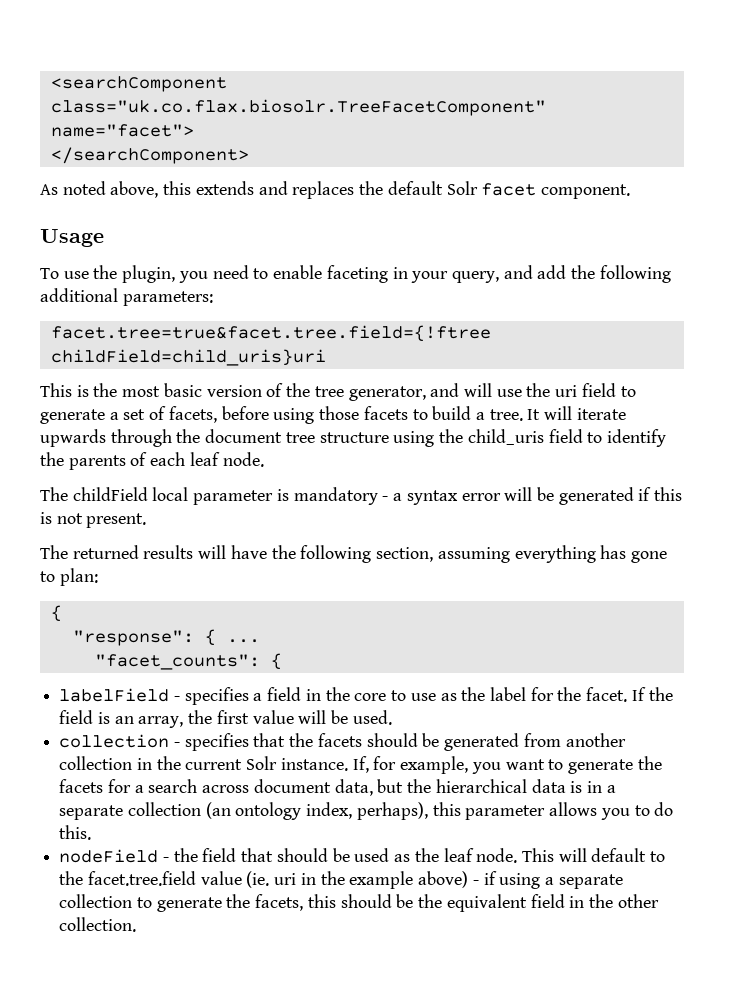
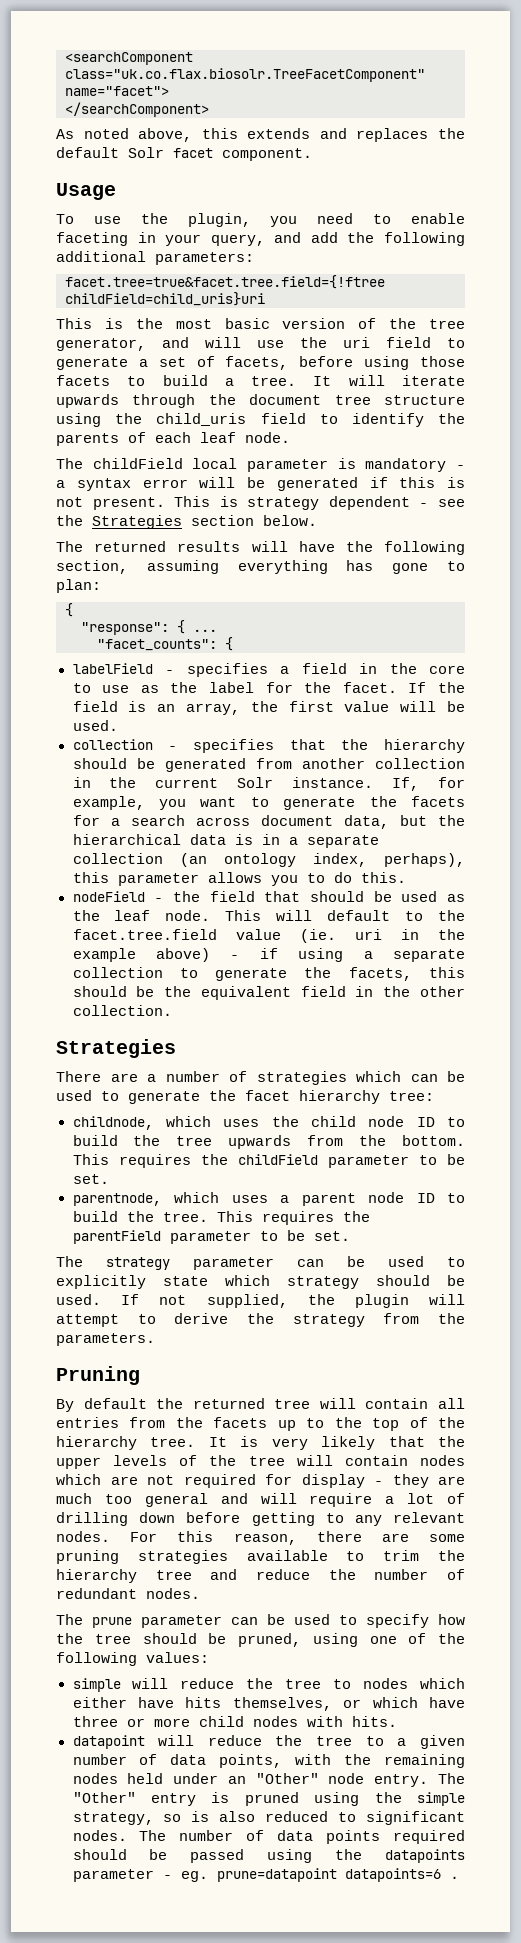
+ This is strategy dependent - see the Strategies section below.
- collection - specifies that the facets should be generated from another collection in the current Solr instance.
+ collection - specifies that the hierarchy should be generated from another collection in the current Solr instance.
  This will default to the facet.tree.field value (ie. uri in the example above) - if using a separate collection to generate the facets, this should be the equivalent field in the other collection.
+ Strategies
+ There are a number of strategies which can be used to generate the facet hierarchy tree:
+ childnode, which uses the child node ID to build the tree upwards from the bottom. This requires the childField parameter to be set.
+ parentnode, which uses a parent node ID to build the tree. This requires the parentField parameter to be set.
+ The strategy parameter can be used to explicitly state which strategy should be used. If not supplied, the plugin will attempt to derive the strategy from the parameters.
+ Pruning
+ By default the returned tree will contain all entries from the facets up to the top of the hierarchy tree. It is very likely that the upper levels of the tree will contain nodes which are not required for display - they are much too general and will require a lot of drilling down before getting to any relevant nodes. For this reason, there are some pruning strategies available to trim the hierarchy tree and reduce the number of redundant nodes.
+ The prune parameter can be used to specify how the tree should be pruned, using one of the following values:
+ simple will reduce the tree to nodes which either have hits themselves, or which have three or more child nodes with hits.
+ datapoint will reduce the tree to a given number of data points, with the remaining nodes held under an "Other" node entry. The "Other" entry is pruned using the simple strategy, so is also reduced to significant nodes. The number of data points required should be passed using the datapoints parameter - eg. prune=datapoint datapoints=6 .

